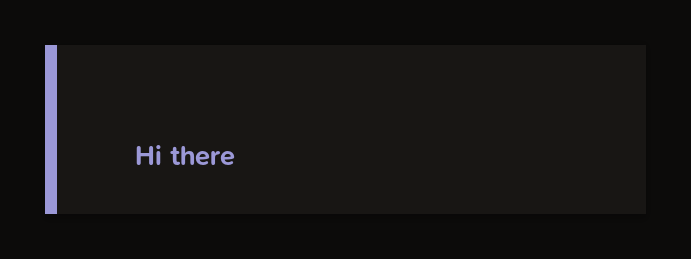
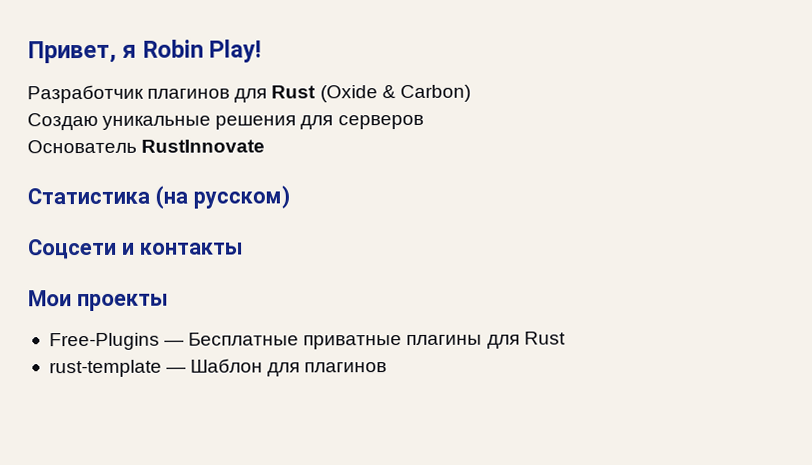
- Hi there
+ Привет, я Robin Play!
+ Разработчик плагинов для Rust (Oxide & Carbon)
+ Создаю уникальные решения для серверов
+ Основатель RustInnovate
+ Статистика (на русском)
+ Соцсети и контакты
+ Мои проекты
+ Free-Plugins — Бесплатные приватные плагины для Rust
+ rust-template — Шаблон для плагинов

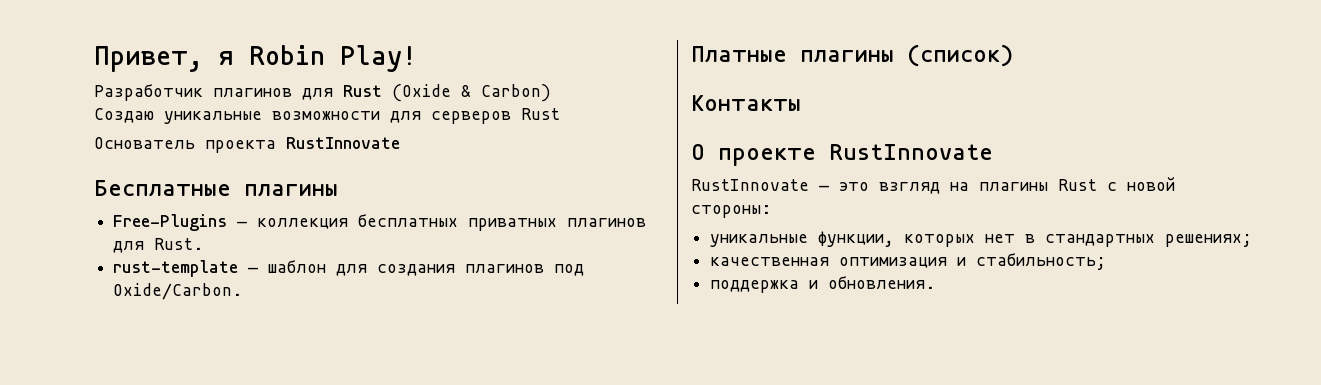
- Создаю уникальные решения для серверов
+ Создаю уникальные возможности для серверов Rust
- Основатель RustInnovate
- Статистика (на русском)
- Соцсети и контакты
- Мои проекты
- Free-Plugins — Бесплатные приватные плагины для Rust
- rust-template — Шаблон для плагинов
+ Основатель проекта RustInnovate
+ Бесплатные плагины
+ Free-Plugins — коллекция бесплатных приватных плагинов для Rust.
+ rust-template — шаблон для создания плагинов под Oxide/Carbon.
+ Платные плагины (список)
+ Контакты
+ О проекте RustInnovate
+ RustInnovate — это взгляд на плагины Rust с новой стороны:
+ уникальные функции, которых нет в стандартных решениях;
+ качественная оптимизация и стабильность;
+ поддержка и обновления.

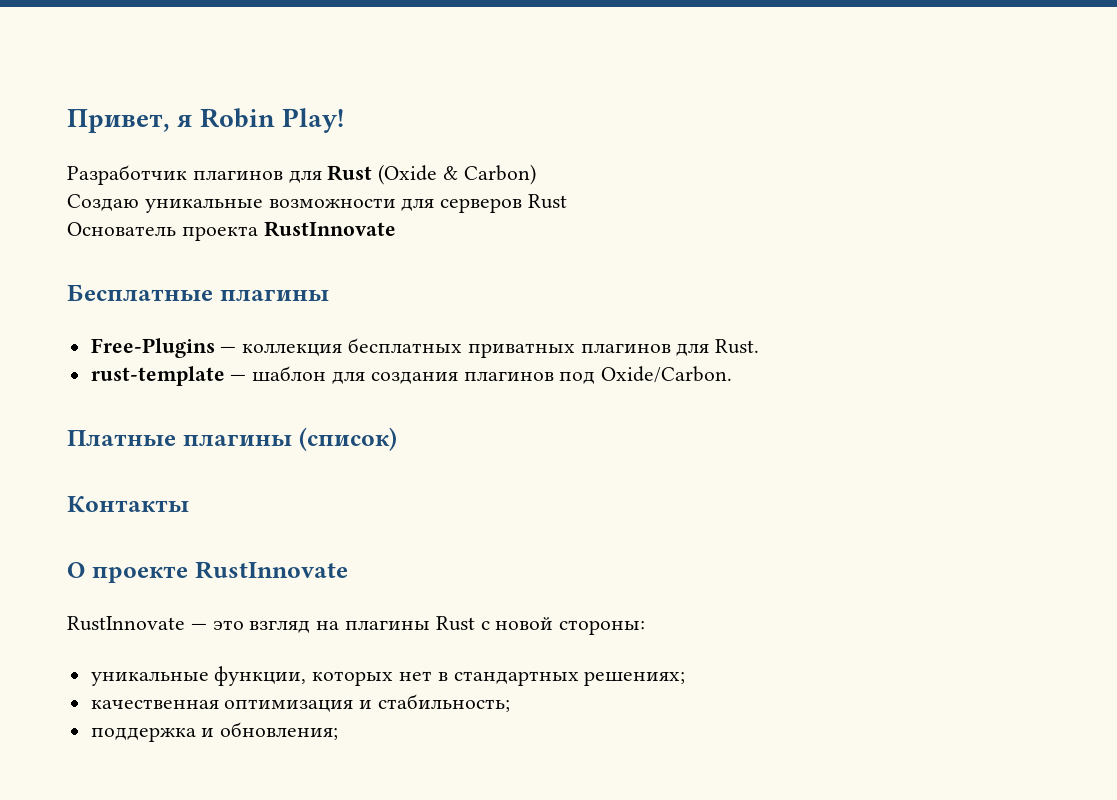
- поддержка и обновления.
+ поддержка и обновления;

